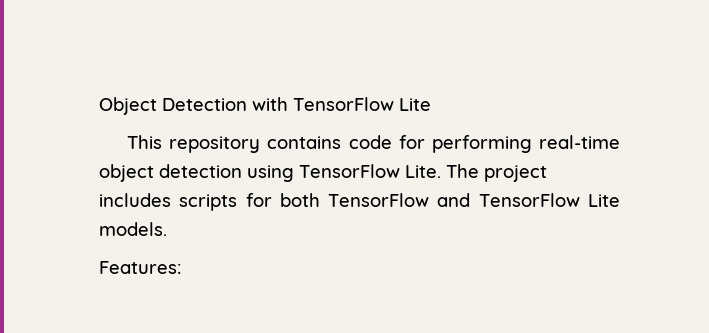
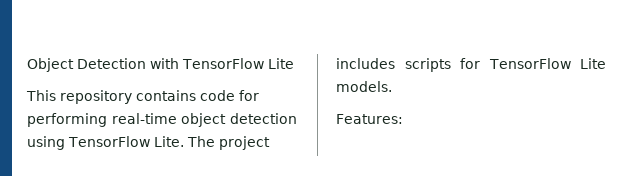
- The project includes scripts for both TensorFlow and TensorFlow Lite models.
+ The project includes scripts for TensorFlow Lite models.

